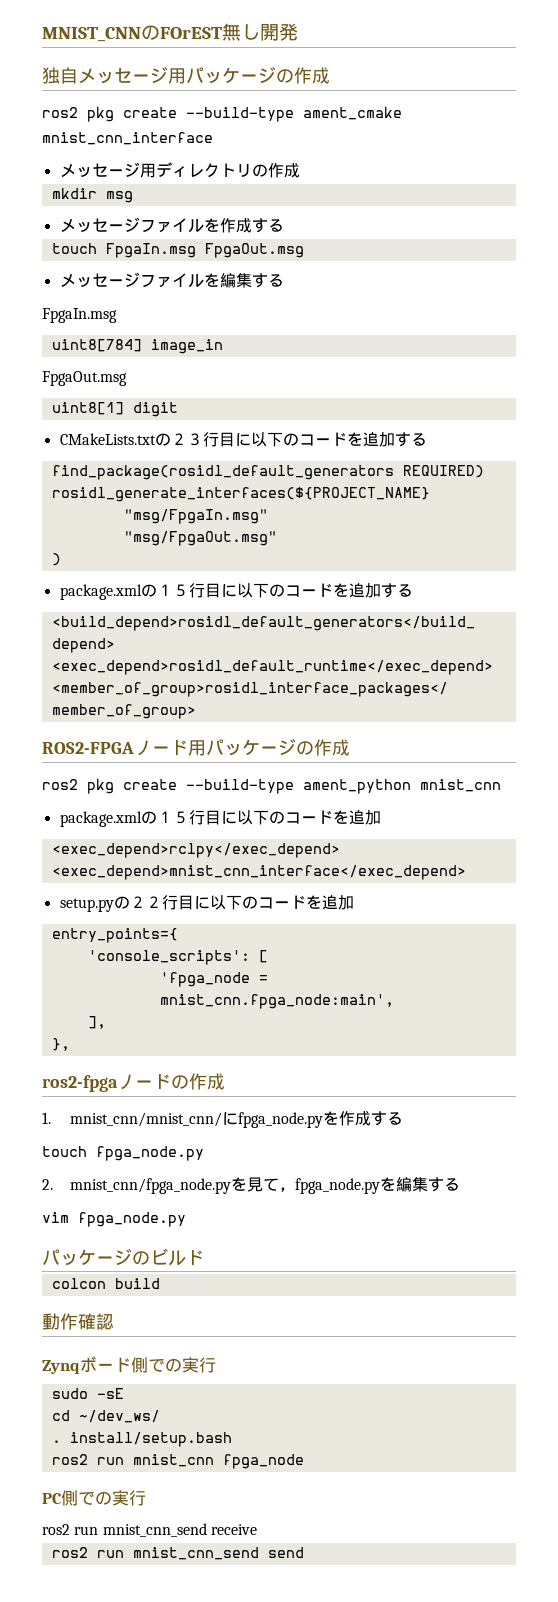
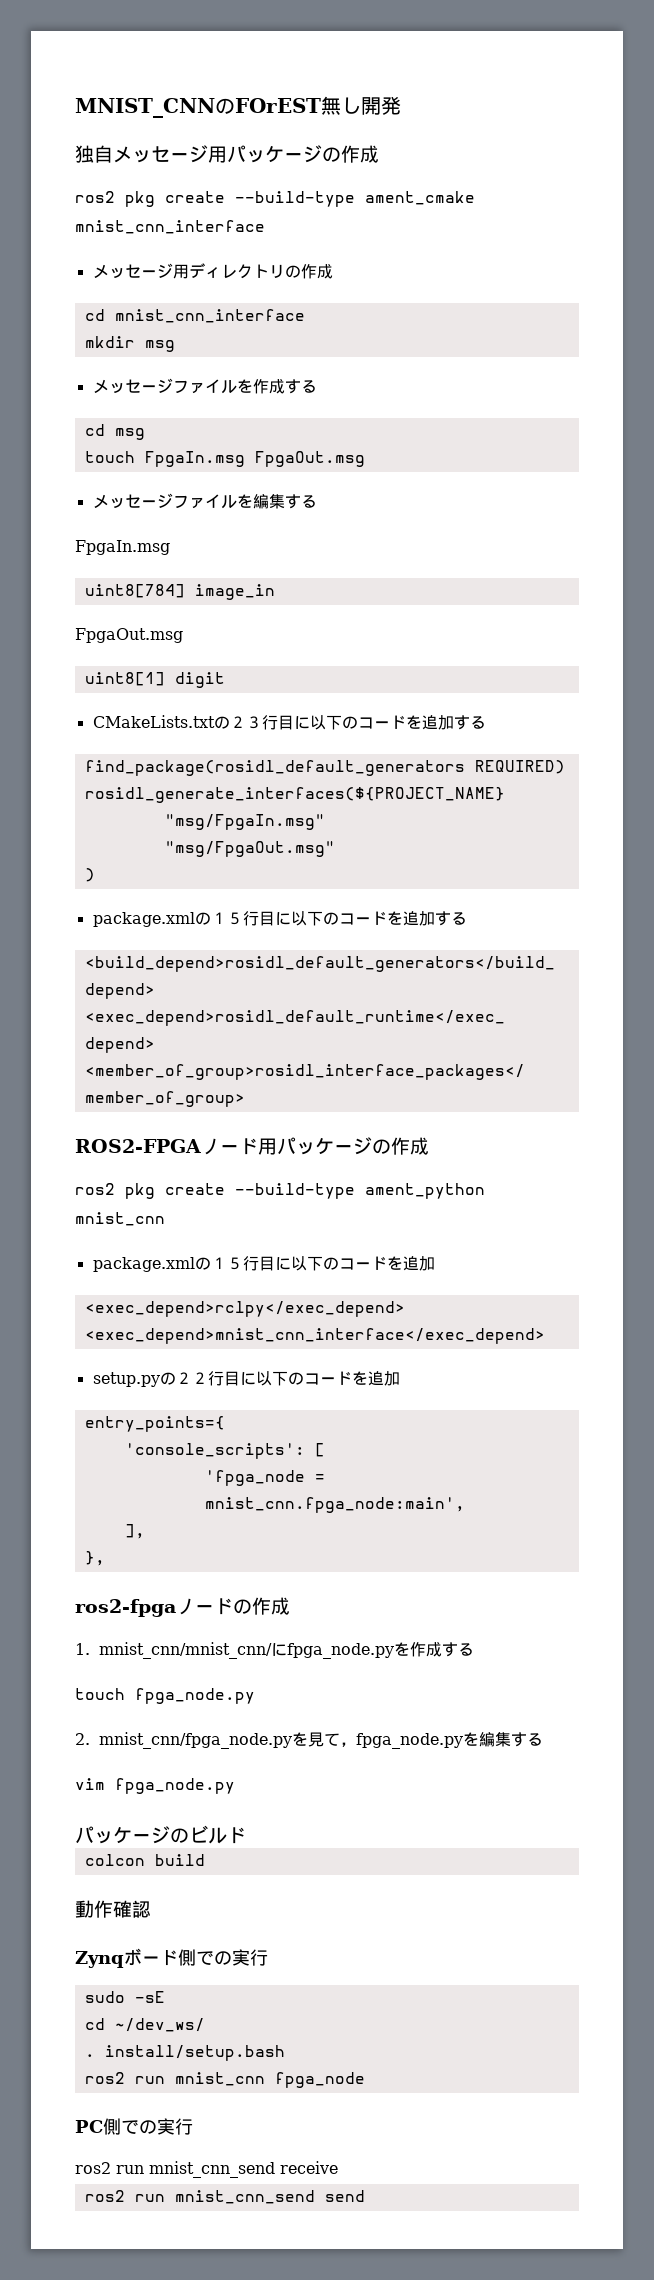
+ cd mnist_cnn_interface
+ cd msg

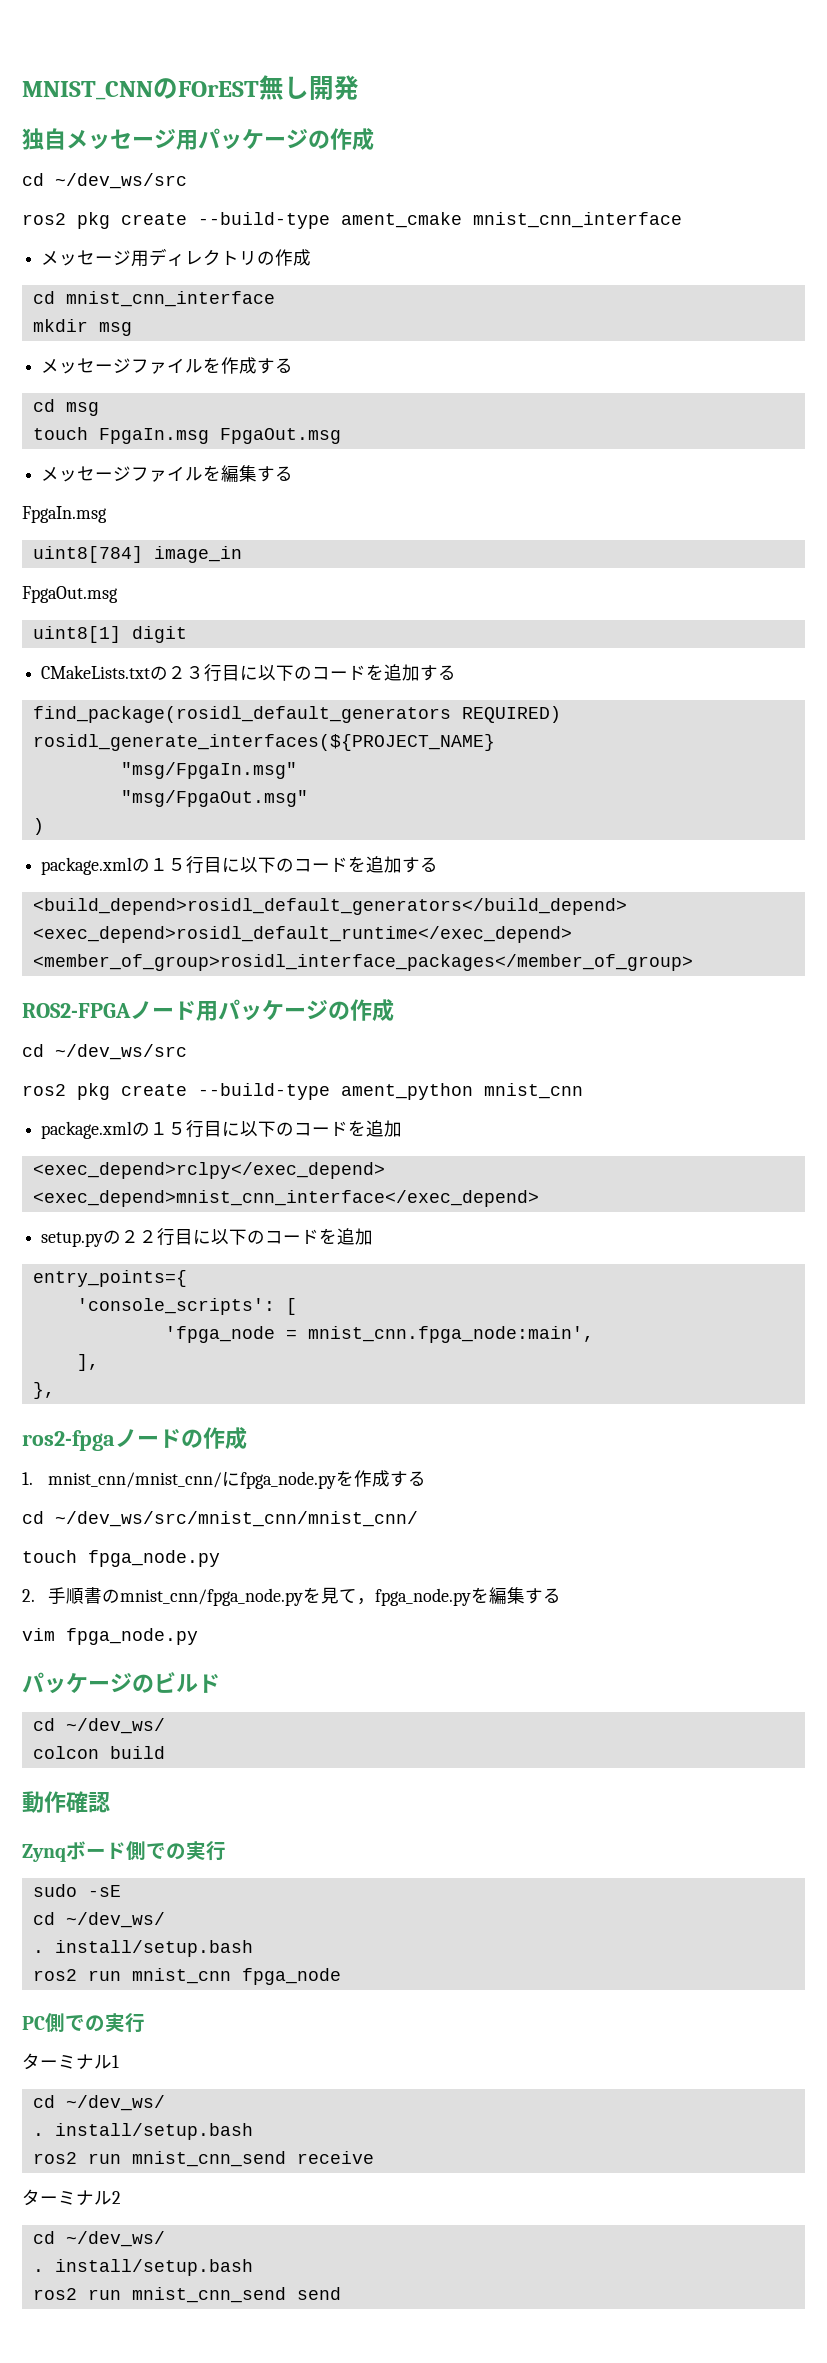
  独自メッセージ用パッケージの作成
+ cd ~/dev_ws/src
  ROS2-FPGAノード用パッケージの作成
+ cd ~/dev_ws/src
+ cd ~/dev_ws/src/mnist_cnn/mnist_cnn/
- 2. mnist_cnn/fpga_node.pyを見て，fpga_node.pyを編集する
+ 2.手順書のmnist_cnn/fpga_node.pyを見て，fpga_node.pyを編集する
  パッケージのビルド
+ cd ~/dev_ws/
+ ターミナル1
+ cd ~/dev_ws/
+ . install/setup.bash
  ros2 run mnist_cnn_send receive
+ ターミナル2
+ cd ~/dev_ws/
+ . install/setup.bash

